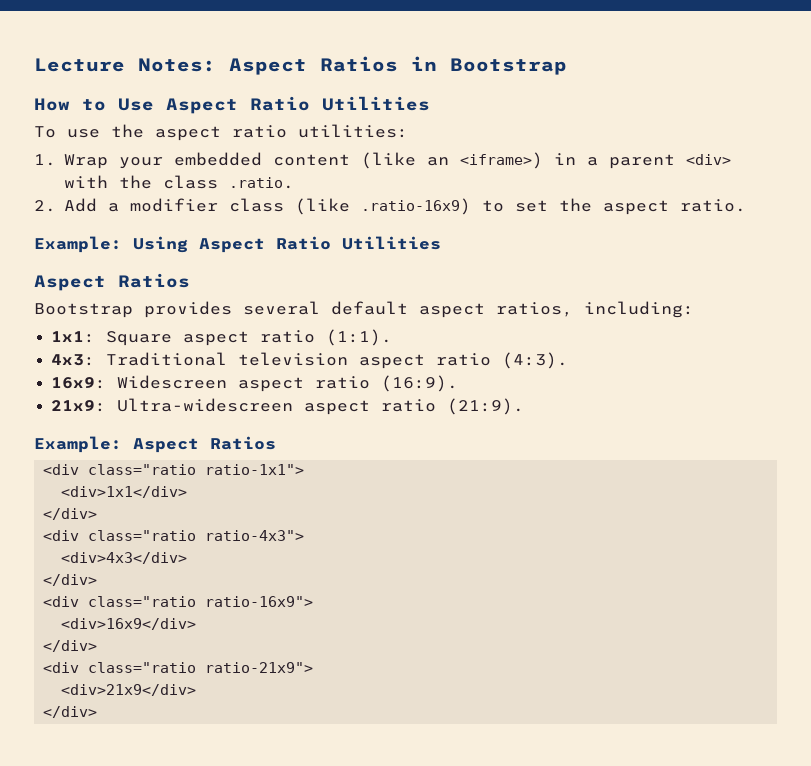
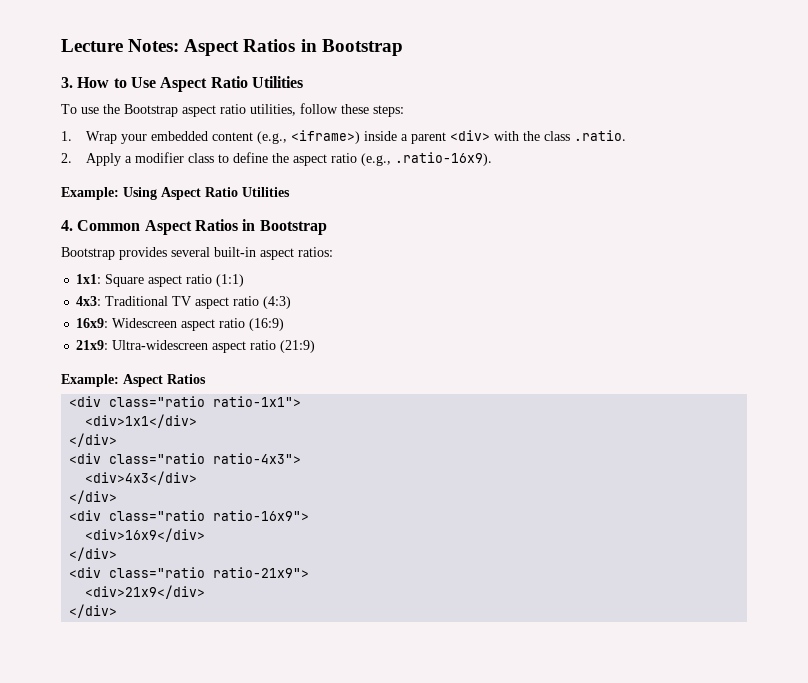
- How to Use Aspect Ratio Utilities
+ 3. How to Use Aspect Ratio Utilities
- To use the aspect ratio utilities:
+ To use the Bootstrap aspect ratio utilities, follow these steps:
- 1. Wrap your embedded content (like an <iframe>) in a parent <div> with the class .ratio.
+ 1. Wrap your embedded content (e.g., <iframe>) inside a parent <div> with the class .ratio.
- 2. Add a modifier class (like .ratio-16x9) to set the aspect ratio.
+ 2. Apply a modifier class to define the aspect ratio (e.g., .ratio-16x9).
  Example: Using Aspect Ratio Utilities
- Aspect Ratios
+ 4. Common Aspect Ratios in Bootstrap
- Bootstrap provides several default aspect ratios, including:
+ Bootstrap provides several built-in aspect ratios:
- 1x1: Square aspect ratio (1:1).
+ 1x1: Square aspect ratio (1:1)
- 4x3: Traditional television aspect ratio (4:3).
+ 4x3: Traditional TV aspect ratio (4:3)
- 16x9: Widescreen aspect ratio (16:9).
+ 16x9: Widescreen aspect ratio (16:9)
- 21x9: Ultra-widescreen aspect ratio (21:9).
+ 21x9: Ultra-widescreen aspect ratio (21:9)

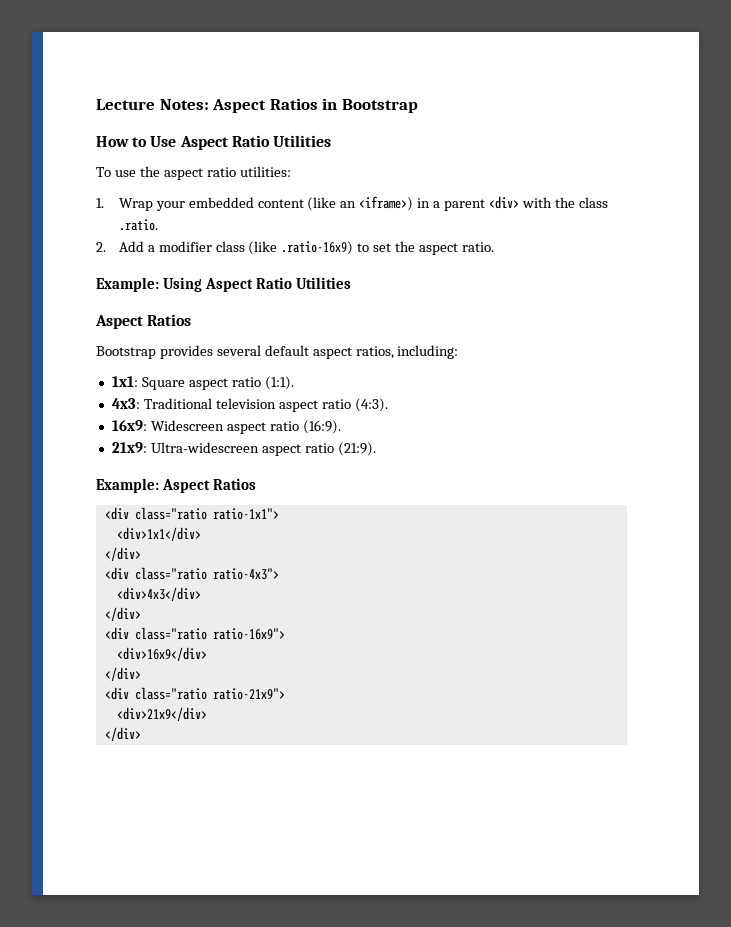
- 3. How to Use Aspect Ratio Utilities
+ How to Use Aspect Ratio Utilities
- To use the Bootstrap aspect ratio utilities, follow these steps:
+ To use the aspect ratio utilities:
- 1. Wrap your embedded content (e.g., <iframe>) inside a parent <div> with the class .ratio.
+ 1. Wrap your embedded content (like an <iframe>) in a parent <div> with the class .ratio.
- 2. Apply a modifier class to define the aspect ratio (e.g., .ratio-16x9).
+ 2. Add a modifier class (like .ratio-16x9) to set the aspect ratio.
  Example: Using Aspect Ratio Utilities
- 4. Common Aspect Ratios in Bootstrap
+ Aspect Ratios
- Bootstrap provides several built-in aspect ratios:
+ Bootstrap provides several default aspect ratios, including:
- 1x1: Square aspect ratio (1:1)
+ 1x1: Square aspect ratio (1:1).
- 4x3: Traditional TV aspect ratio (4:3)
+ 4x3: Traditional television aspect ratio (4:3).
- 16x9: Widescreen aspect ratio (16:9)
+ 16x9: Widescreen aspect ratio (16:9).
- 21x9: Ultra-widescreen aspect ratio (21:9)
+ 21x9: Ultra-widescreen aspect ratio (21:9).

